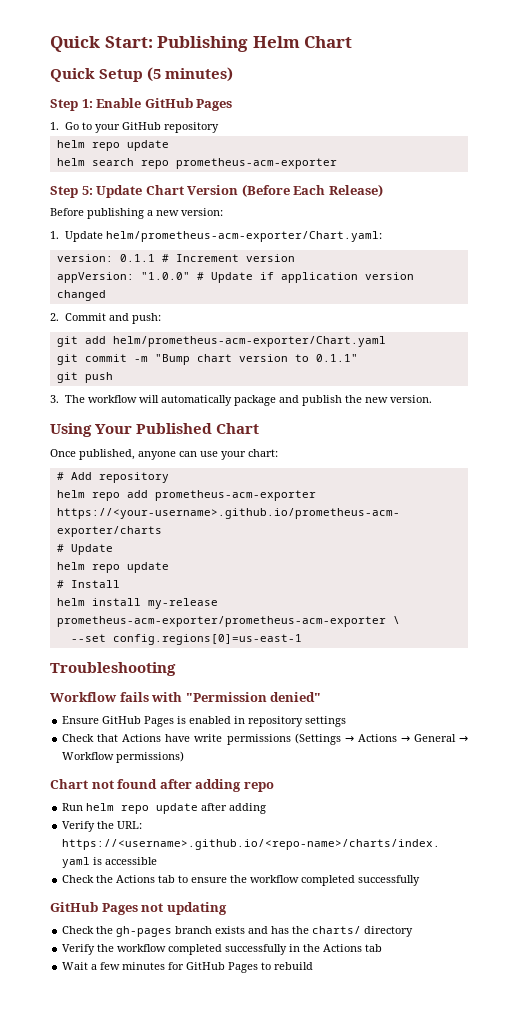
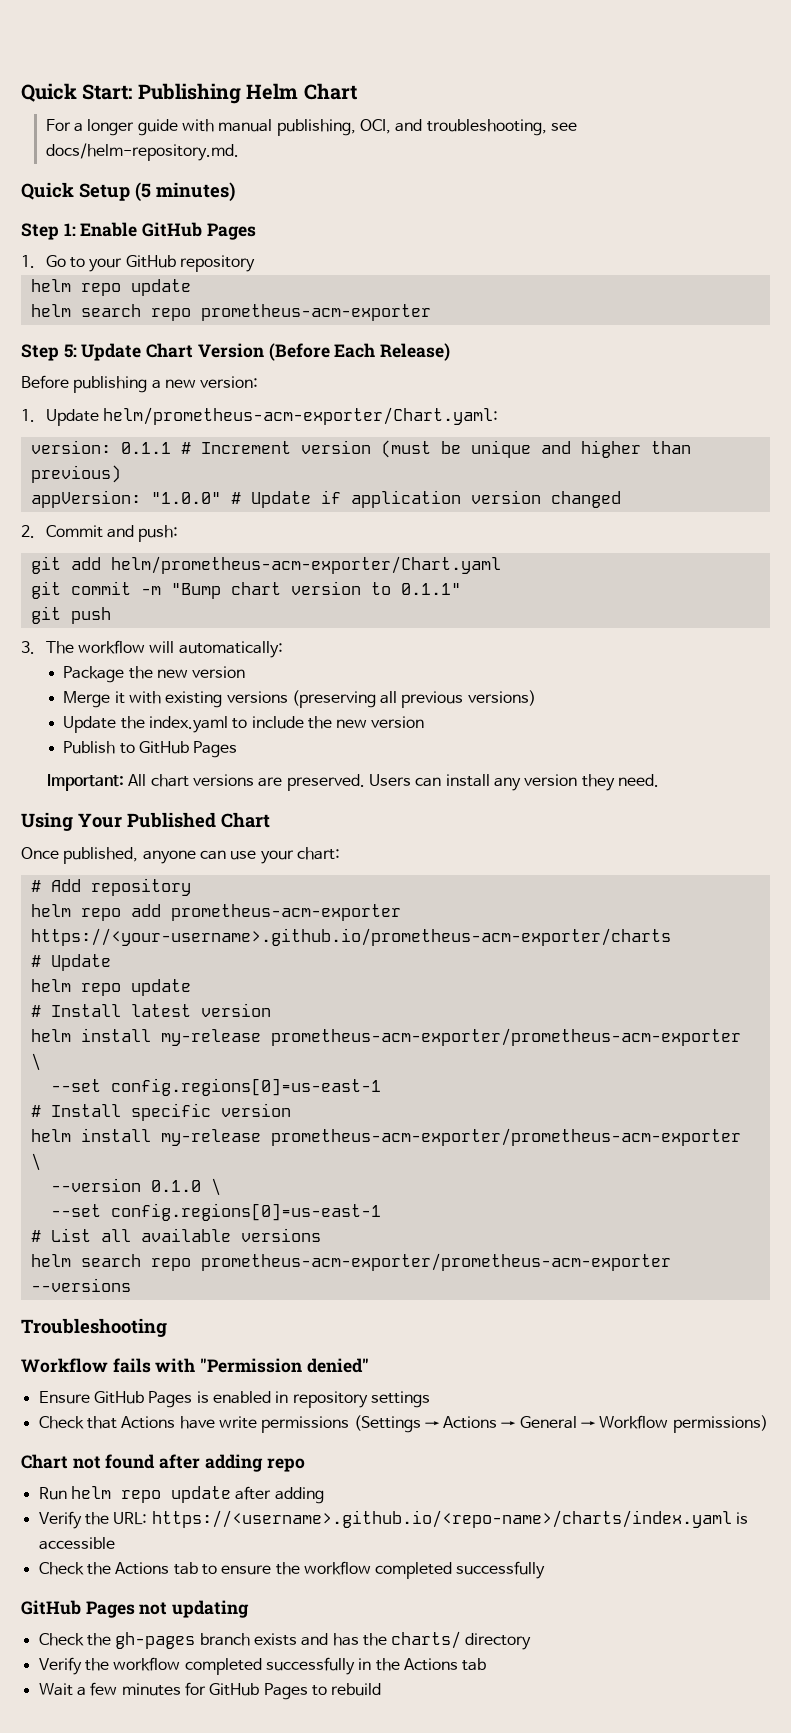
+ For a longer guide with manual publishing, OCI, and troubleshooting, see docs/helm-repository.md.
- version: 0.1.1 # Increment version
+ version: 0.1.1 # Increment version (must be unique and higher than previous)
- 3. The workflow will automatically package and publish the new version.
+ 3. The workflow will automatically:
+ Package the new version
+ Merge it with existing versions (preserving all previous versions)
+ Update the index.yaml to include the new version
+ Publish to GitHub Pages
+ Important: All chart versions are preserved. Users can install any version they need.
- # Install
+ # Install latest version
+ # Install specific version
+ helm install my-release prometheus-acm-exporter/prometheus-acm-exporter \
+ --version 0.1.0 \
+ --set config.regions[0]=us-east-1
+ # List all available versions
+ helm search repo prometheus-acm-exporter/prometheus-acm-exporter --versions

